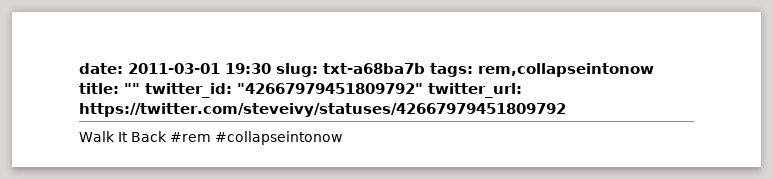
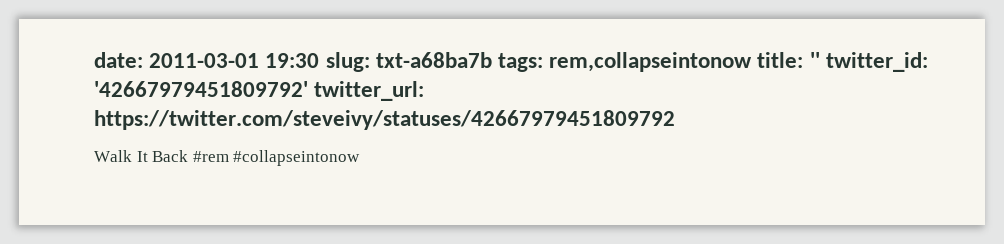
- date: 2011-03-01 19:30 slug: txt-a68ba7b tags: rem,collapseintonow title: "" twitter_id: "42667979451809792" twitter_url: https://twitter.com/steveivy/statuses/42667979451809792
+ date: 2011-03-01 19:30 slug: txt-a68ba7b tags: rem,collapseintonow title: '' twitter_id: '42667979451809792' twitter_url: https://twitter.com/steveivy/statuses/42667979451809792

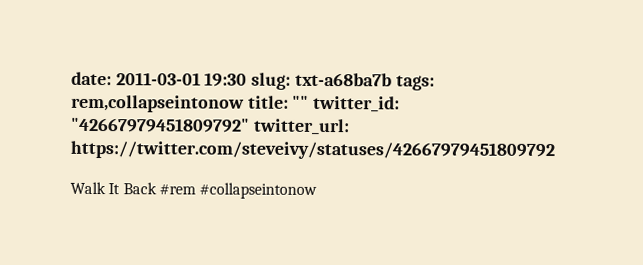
- date: 2011-03-01 19:30 slug: txt-a68ba7b tags: rem,collapseintonow title: '' twitter_id: '42667979451809792' twitter_url: https://twitter.com/steveivy/statuses/42667979451809792
+ date: 2011-03-01 19:30 slug: txt-a68ba7b tags: rem,collapseintonow title: "" twitter_id: "42667979451809792" twitter_url: https://twitter.com/steveivy/statuses/42667979451809792

